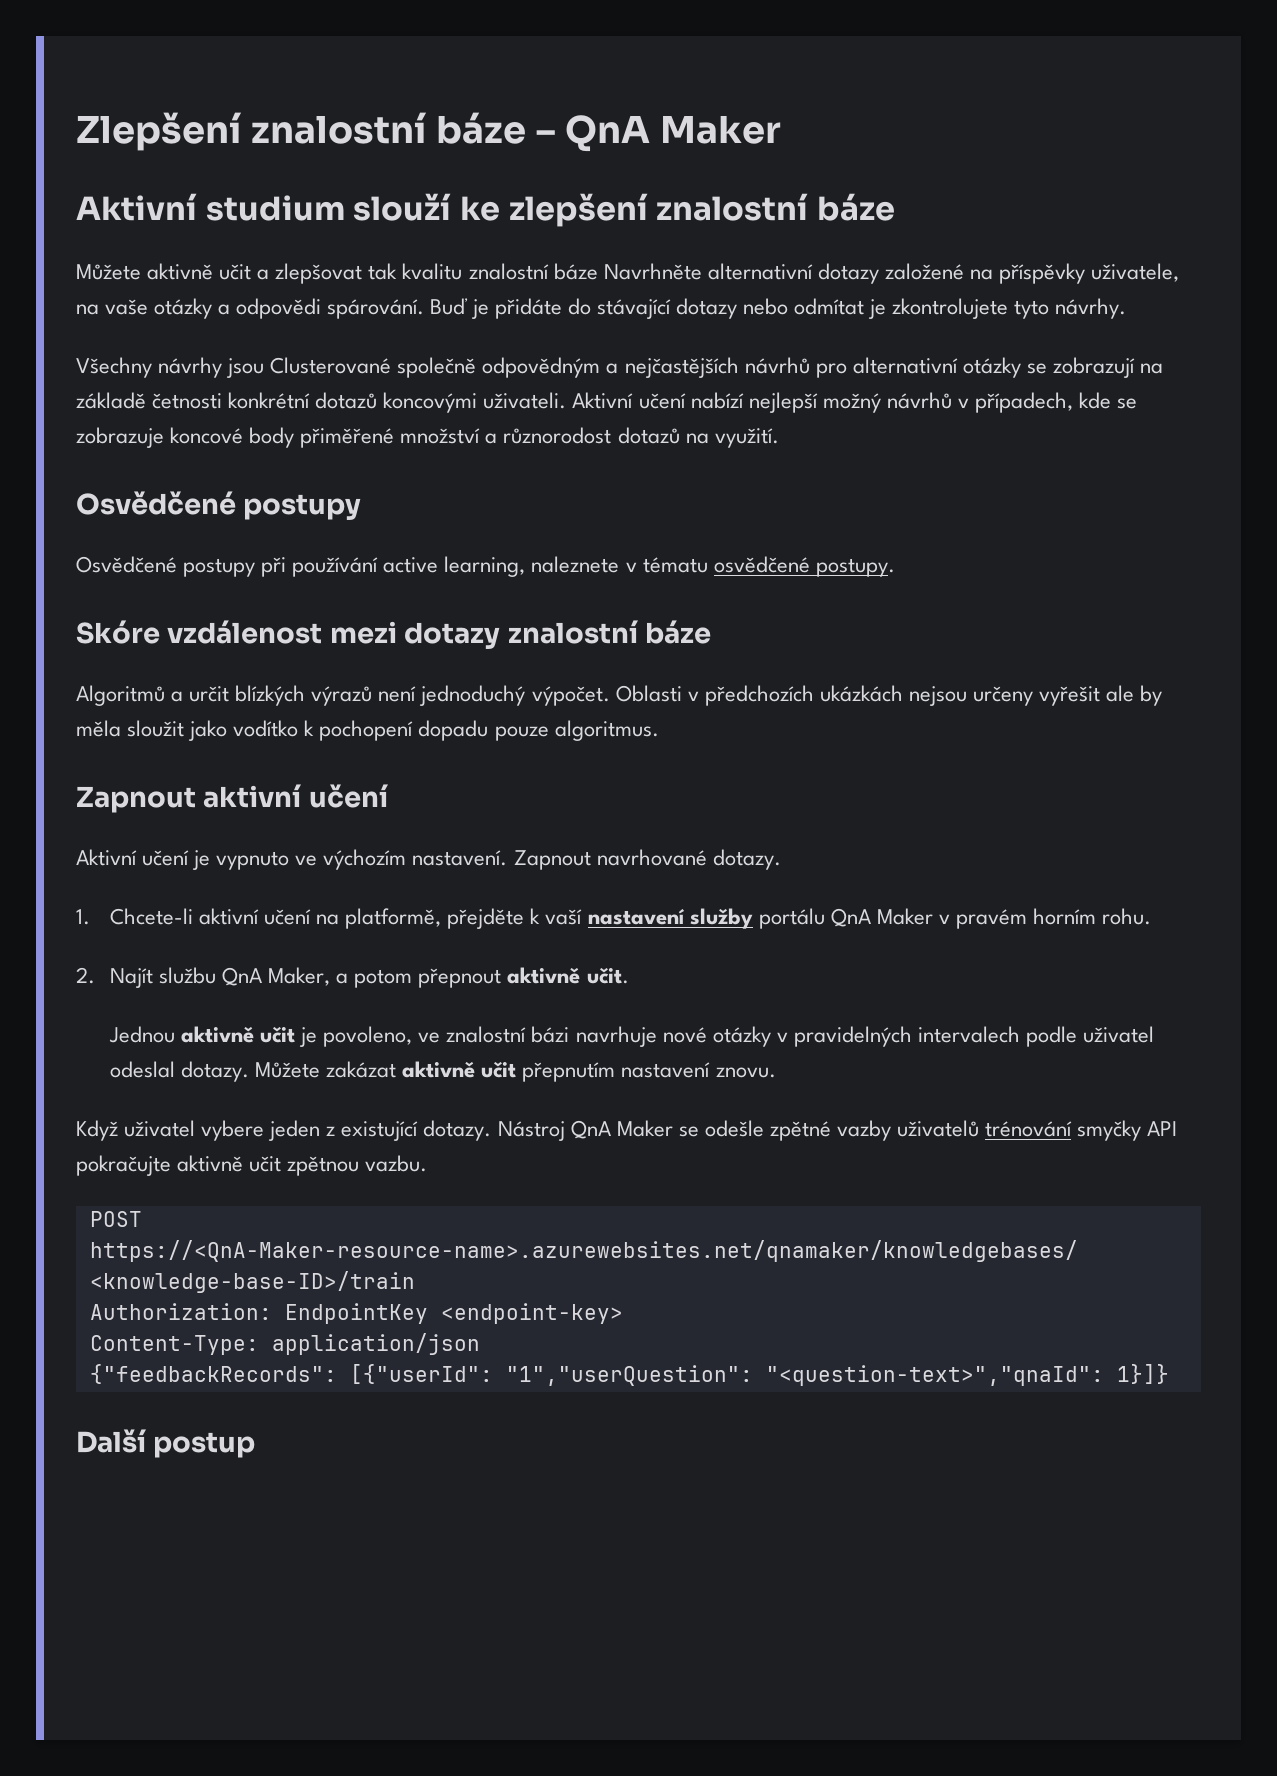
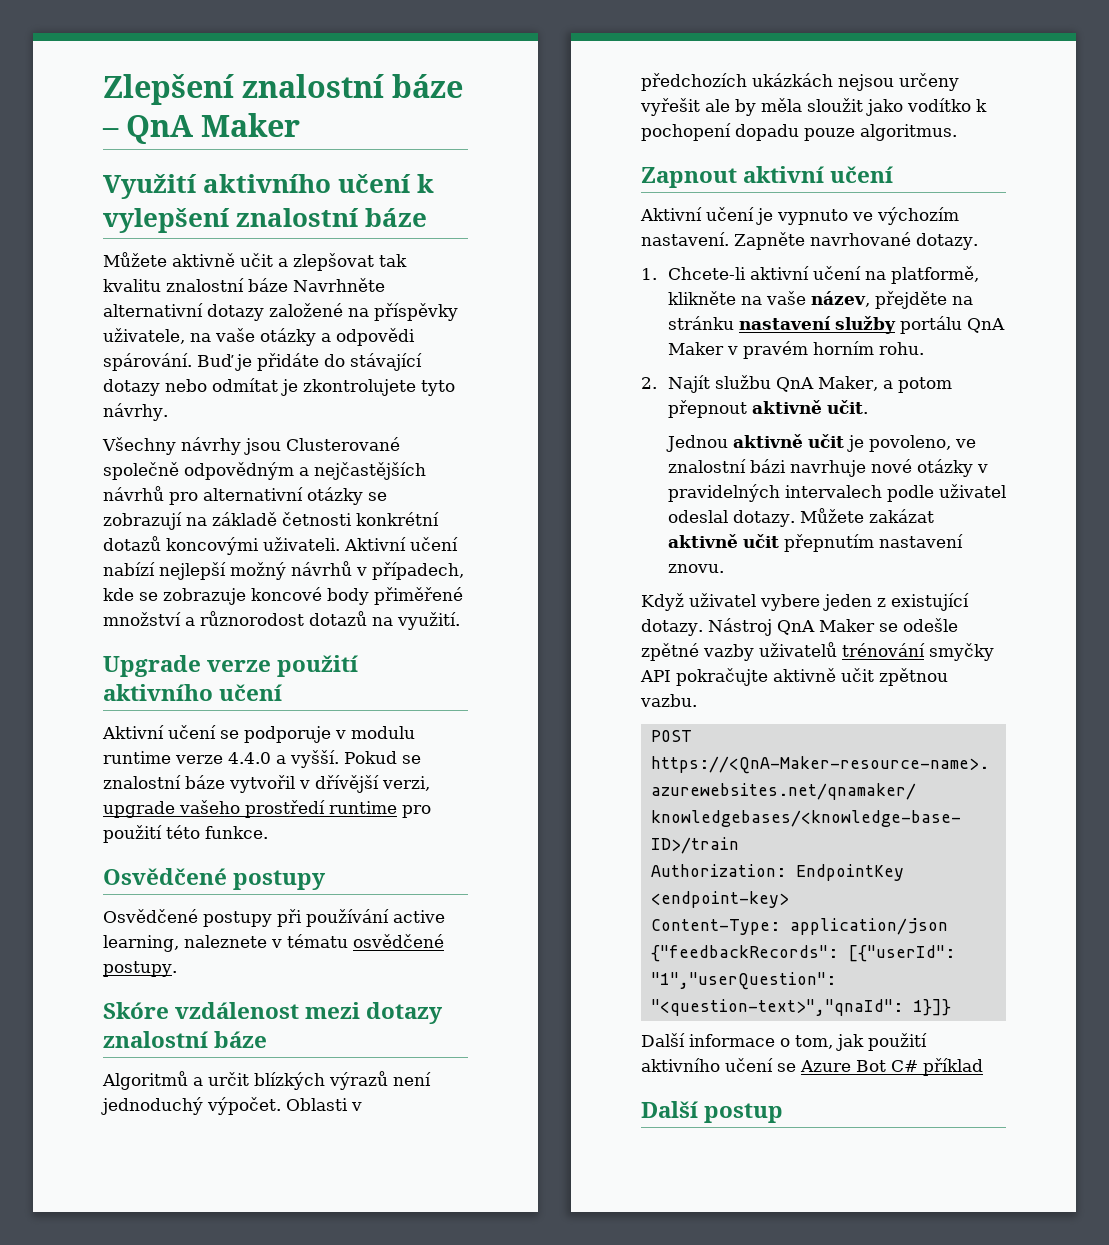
- Aktivní studium slouží ke zlepšení znalostní báze
+ Využití aktivního učení k vylepšení znalostní báze
+ Upgrade verze použití aktivního učení
+ Aktivní učení se podporuje v modulu runtime verze 4.4.0 a vyšší. Pokud se znalostní báze vytvořil v dřívější verzi, upgrade vašeho prostředí runtime pro použití této funkce.
- Zapnout navrhované dotazy.
+ Zapněte navrhované dotazy.
- 1. Chcete-li aktivní učení na platformě, přejděte k vaší nastavení služby portálu QnA Maker v pravém horním rohu.
+ 1. Chcete-li aktivní učení na platformě, klikněte na vaše název, přejděte na stránku nastavení služby portálu QnA Maker v pravém horním rohu.
+ Další informace o tom, jak použití aktivního učení se Azure Bot C# příklad

